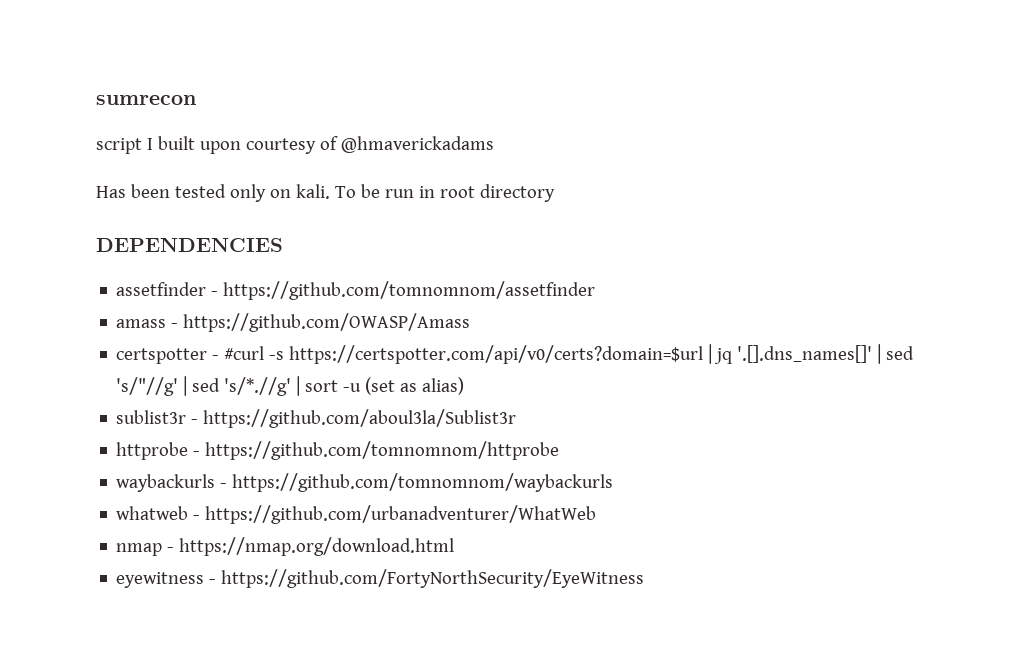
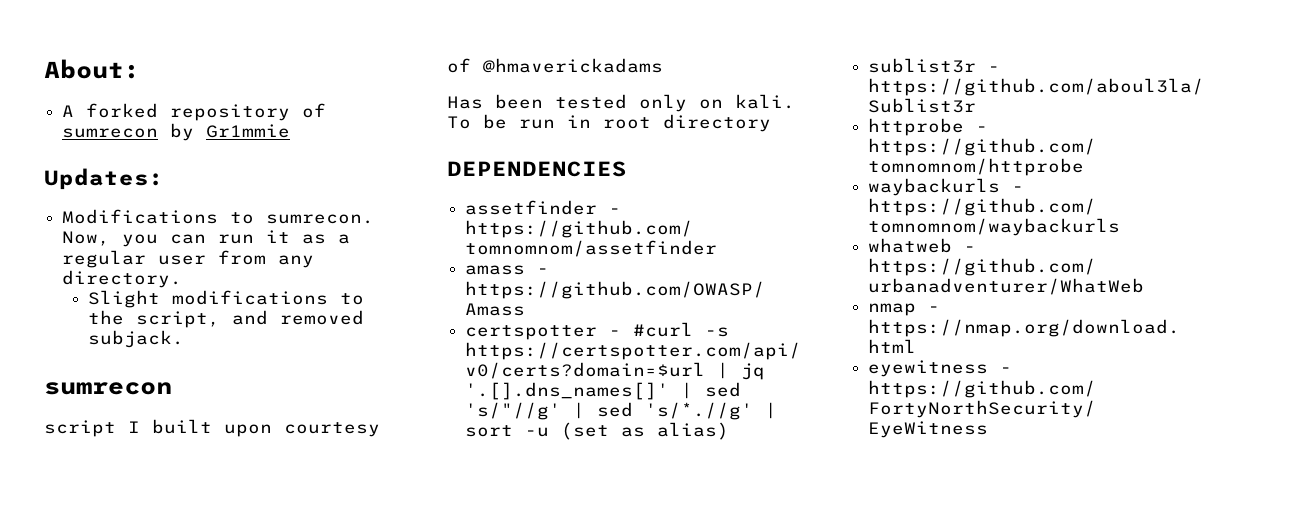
+ About:
+ A forked repository of sumrecon by Gr1mmie
+ Updates:
+ Modifications to sumrecon. Now, you can run it as a regular user from any directory.
+ Slight modifications to the script, and removed subjack.

